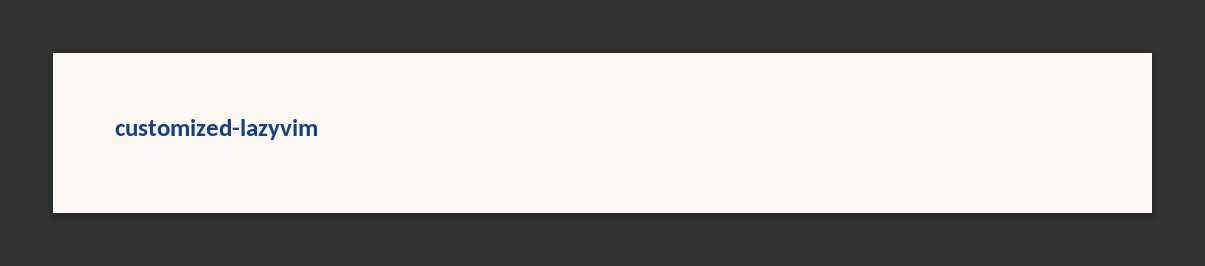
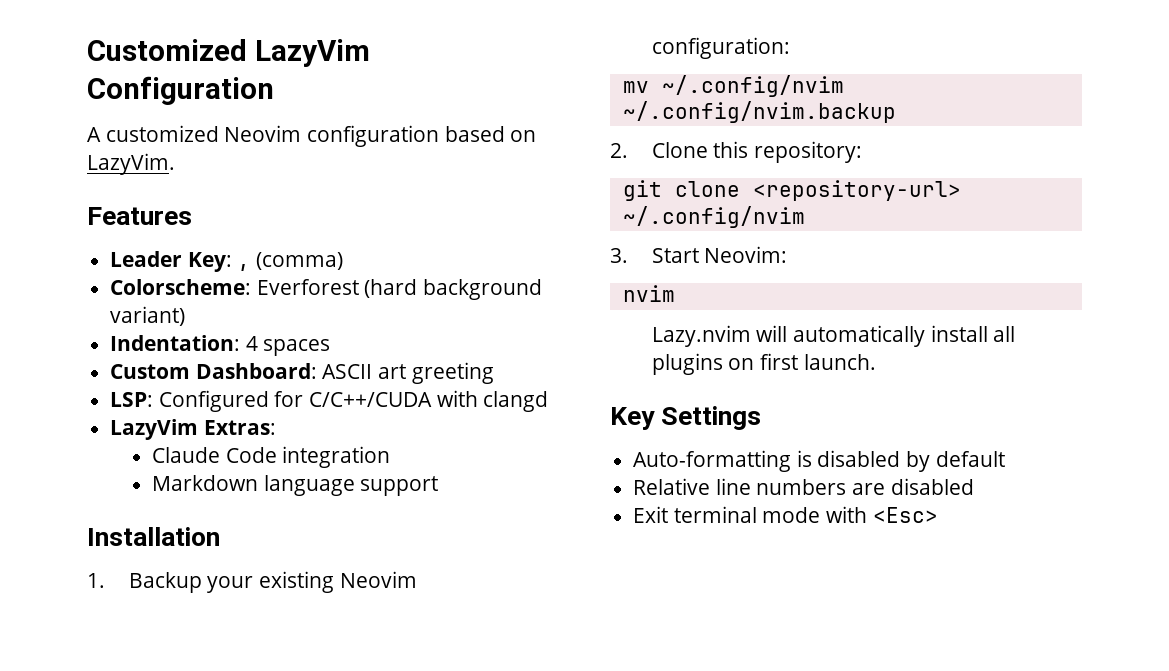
- customized-lazyvim
+ Customized LazyVim Configuration
+ A customized Neovim configuration based on LazyVim.
+ Features
+ Leader Key: , (comma)
+ Colorscheme: Everforest (hard background variant)
+ Indentation: 4 spaces
+ Custom Dashboard: ASCII art greeting
+ LSP: Configured for C/C++/CUDA with clangd
+ LazyVim Extras:
+ Claude Code integration
+ Markdown language support
+ Installation
+ 1. Backup your existing Neovim configuration:
+ mv ~/.config/nvim ~/.config/nvim.backup
+ 2. Clone this repository:
+ git clone <repository-url> ~/.config/nvim
+ 3. Start Neovim:
+ nvim
+ Lazy.nvim will automatically install all plugins on first launch.
+ Key Settings
+ Auto-formatting is disabled by default
+ Relative line numbers are disabled
+ Exit terminal mode with <Esc>

